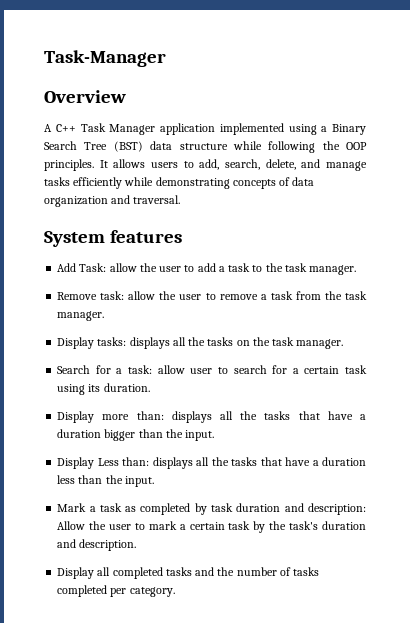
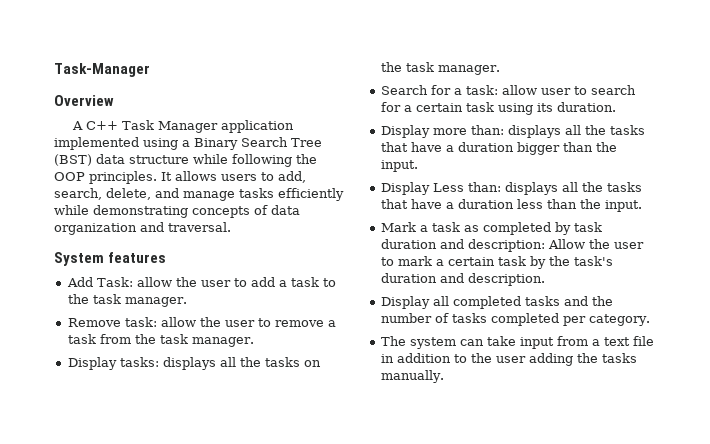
+ The system can take input from a text file in addition to the user adding the tasks manually.

